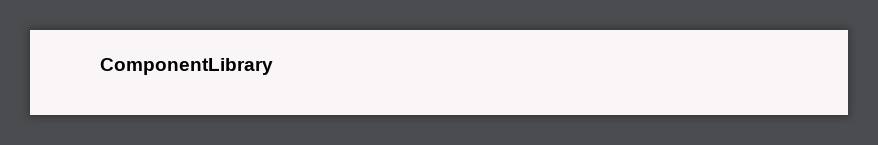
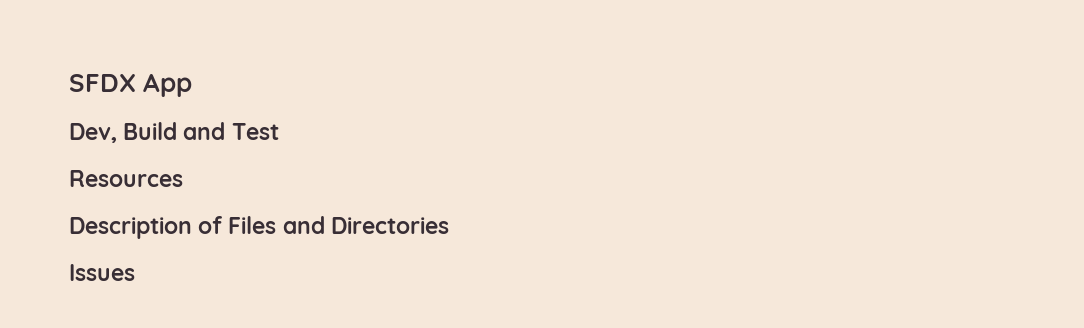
- ComponentLibrary
+ SFDX App
+ Dev, Build and Test
+ Resources
+ Description of Files and Directories
+ Issues

